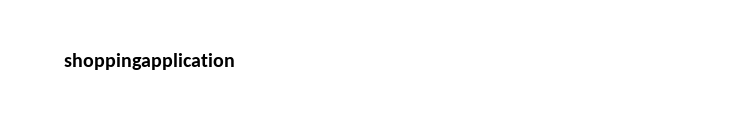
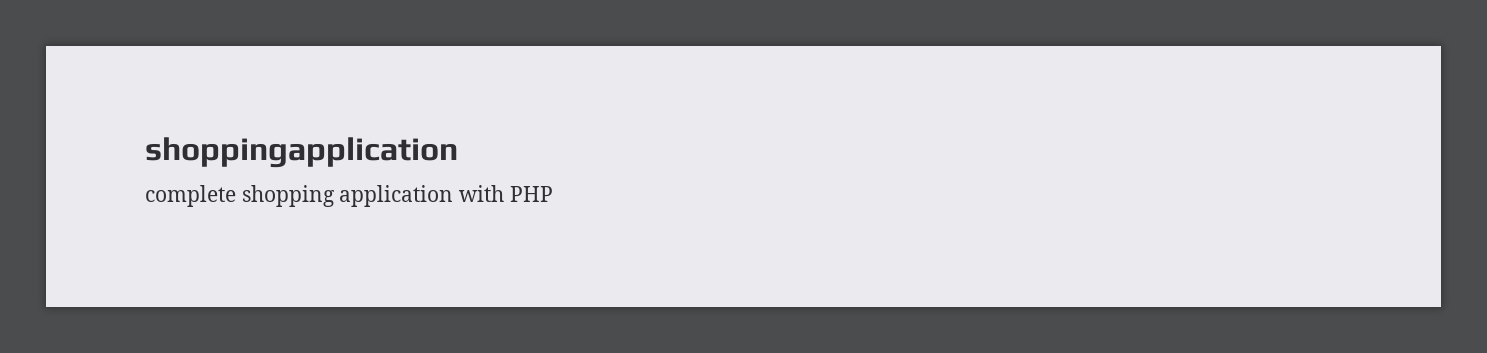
+ complete shopping application with PHP

